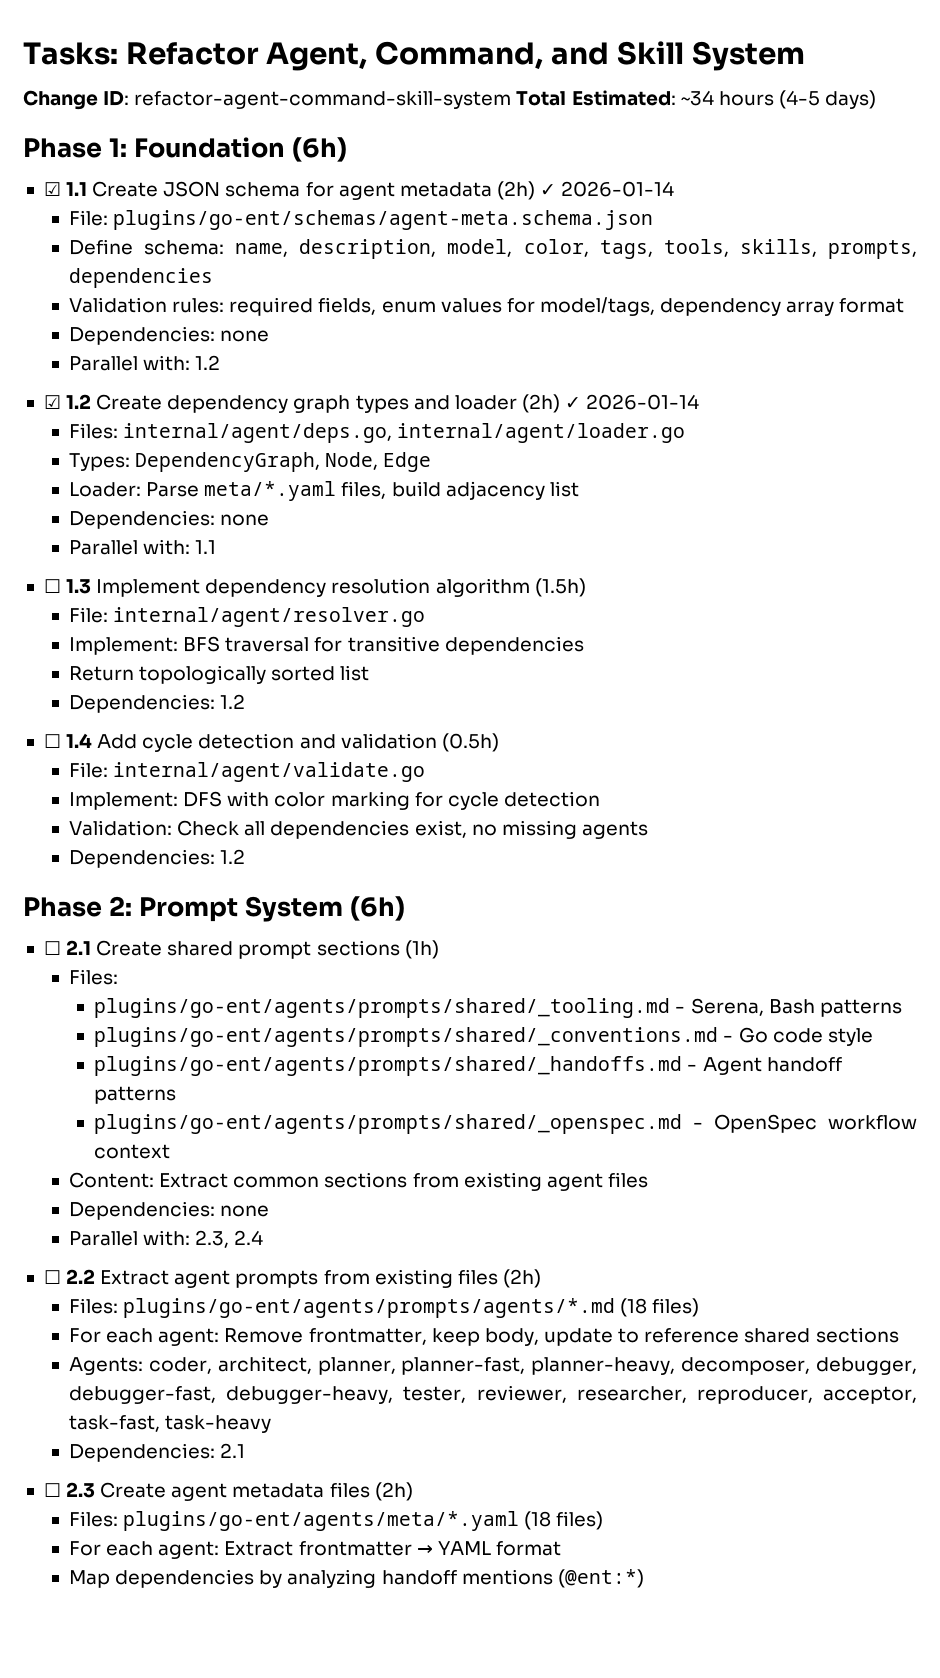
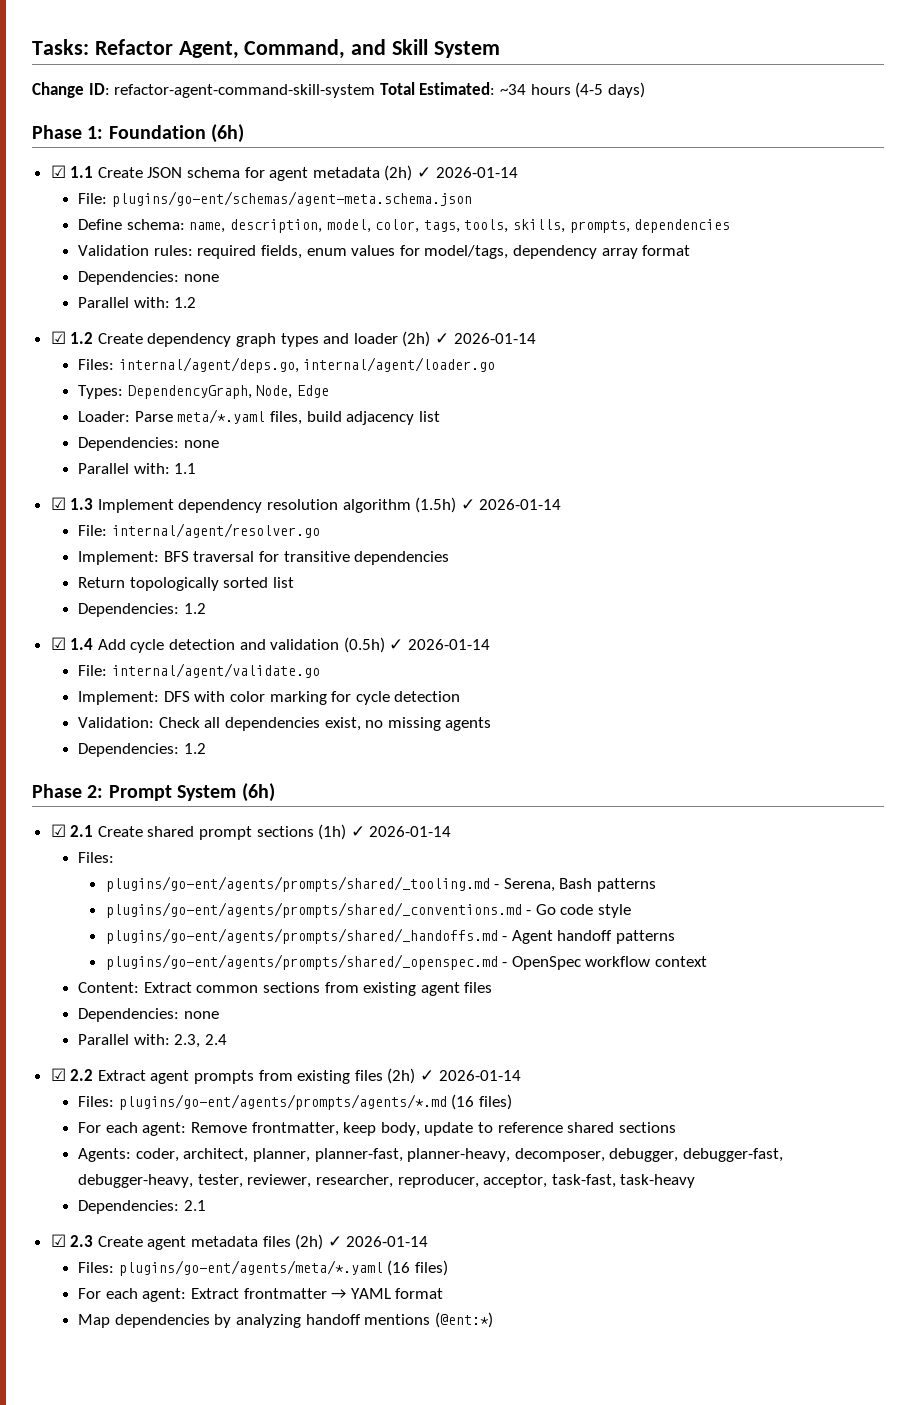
- ☐ 1.3 Implement dependency resolution algorithm (1.5h)
+ ☑ 1.3 Implement dependency resolution algorithm (1.5h) ✓ 2026-01-14
- ☐ 1.4 Add cycle detection and validation (0.5h)
+ ☑ 1.4 Add cycle detection and validation (0.5h) ✓ 2026-01-14
- ☐ 2.1 Create shared prompt sections (1h)
+ ☑ 2.1 Create shared prompt sections (1h) ✓ 2026-01-14
- ☐ 2.2 Extract agent prompts from existing files (2h)
+ ☑ 2.2 Extract agent prompts from existing files (2h) ✓ 2026-01-14
- Files: plugins/go-ent/agents/prompts/agents/*.md (18 files)
+ Files: plugins/go-ent/agents/prompts/agents/*.md (16 files)
- ☐ 2.3 Create agent metadata files (2h)
+ ☑ 2.3 Create agent metadata files (2h) ✓ 2026-01-14
- Files: plugins/go-ent/agents/meta/*.yaml (18 files)
+ Files: plugins/go-ent/agents/meta/*.yaml (16 files)

